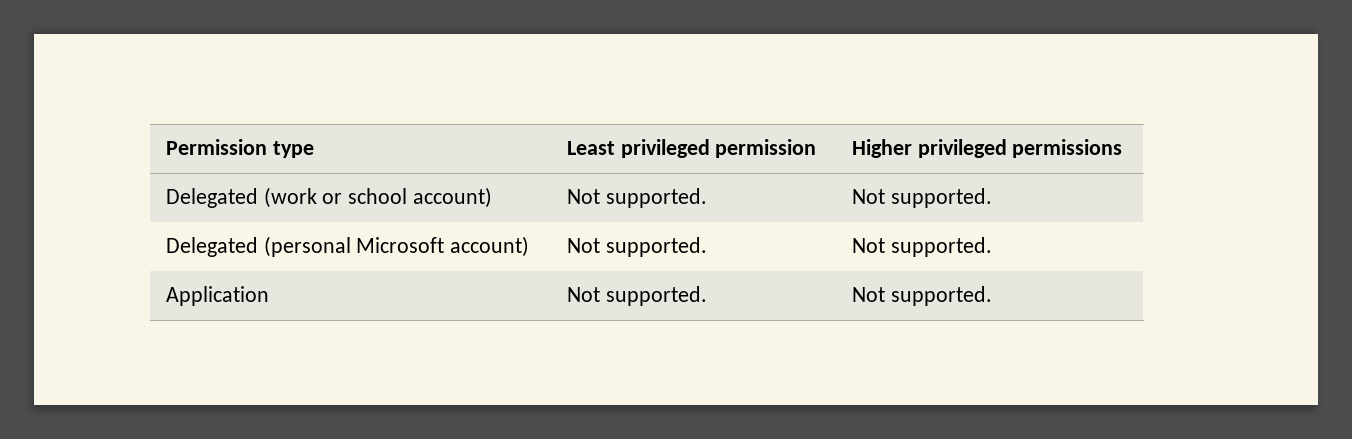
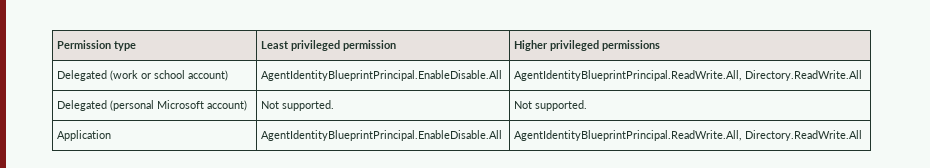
- Delegated (work or school account) | Not supported. | Not supported.
+ Delegated (work or school account) | AgentIdentityBlueprintPrincipal.EnableDisable.All | AgentIdentityBlueprintPrincipal.ReadWrite.All, Directory.ReadWrite.All
- Application | Not supported. | Not supported.
+ Application | AgentIdentityBlueprintPrincipal.EnableDisable.All | AgentIdentityBlueprintPrincipal.ReadWrite.All, Directory.ReadWrite.All

